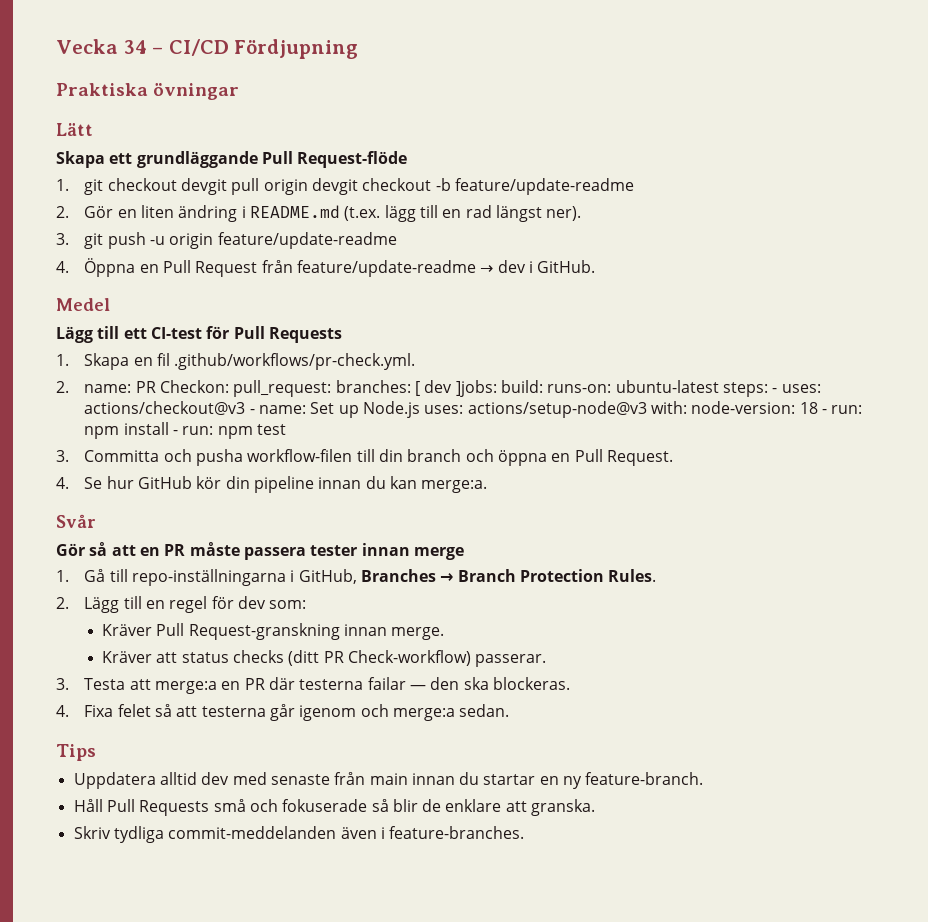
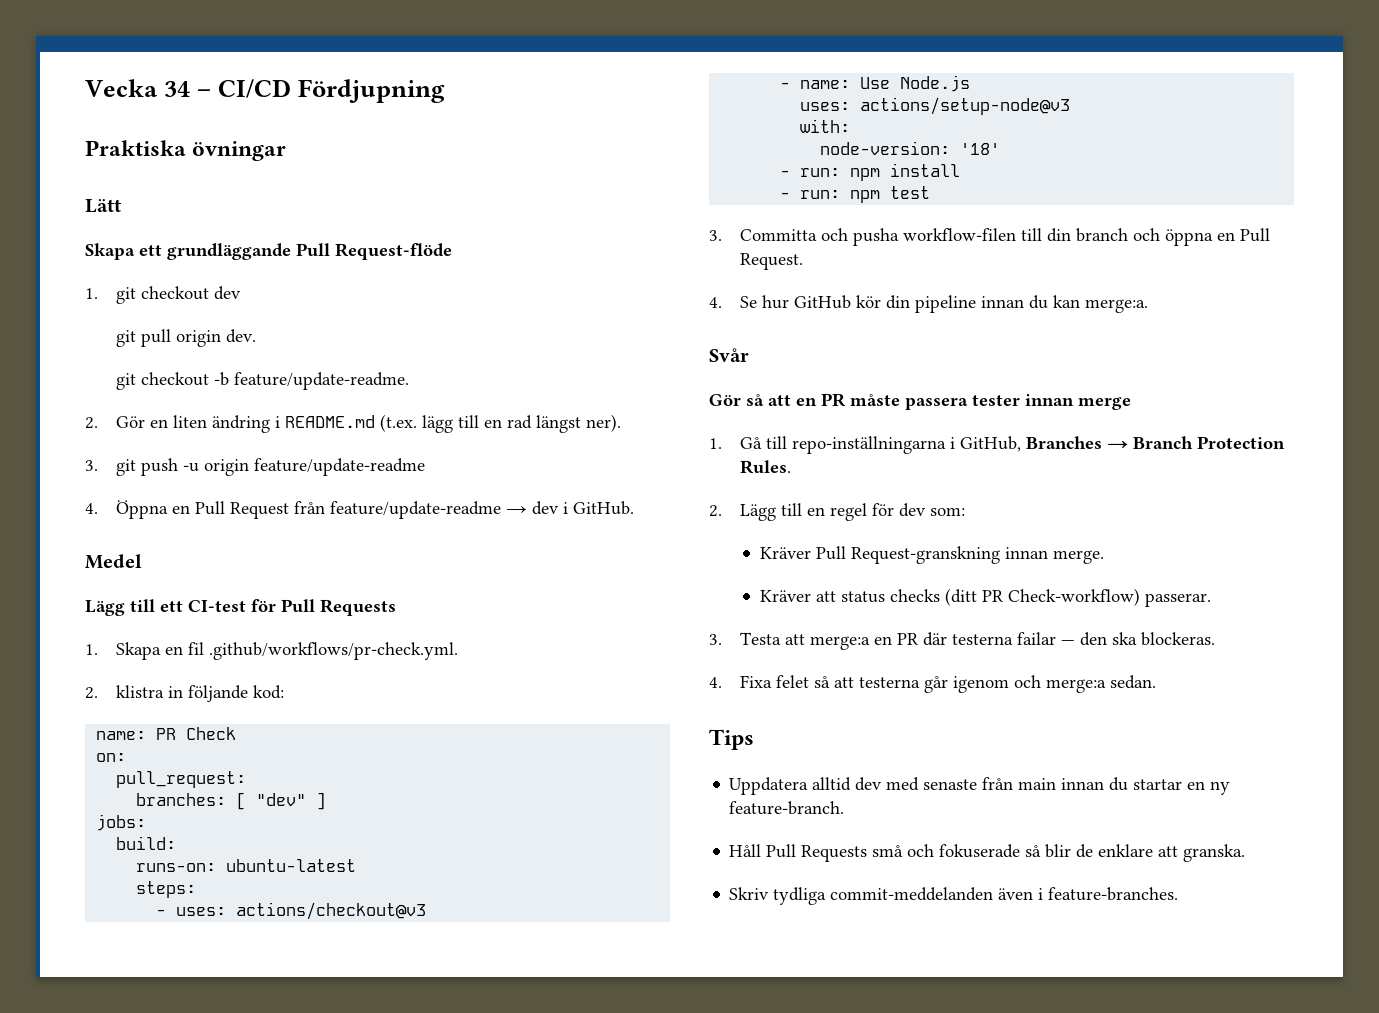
- 1. git checkout devgit pull origin devgit checkout -b feature/update-readme
+ 1. git checkout dev
+ git pull origin dev.
+ git checkout -b feature/update-readme.
- 2. name: PR Checkon: pull_request: branches: [ dev ]jobs: build: runs-on: ubuntu-latest steps: - uses: actions/checkout@v3 - name: Set up Node.js uses: actions/setup-node@v3 with: node-version: 18 - run: npm install - run: npm test
+ 2. klistra in följande kod:
+ name: PR Check
+ on:
+ pull_request:
+ branches: [ "dev" ]
+ jobs:
+ build:
+ runs-on: ubuntu-latest
+ steps:
+ - uses: actions/checkout@v3
+ - name: Use Node.js
+ uses: actions/setup-node@v3
+ with:
+ node-version: '18'
+ - run: npm install
+ - run: npm test

